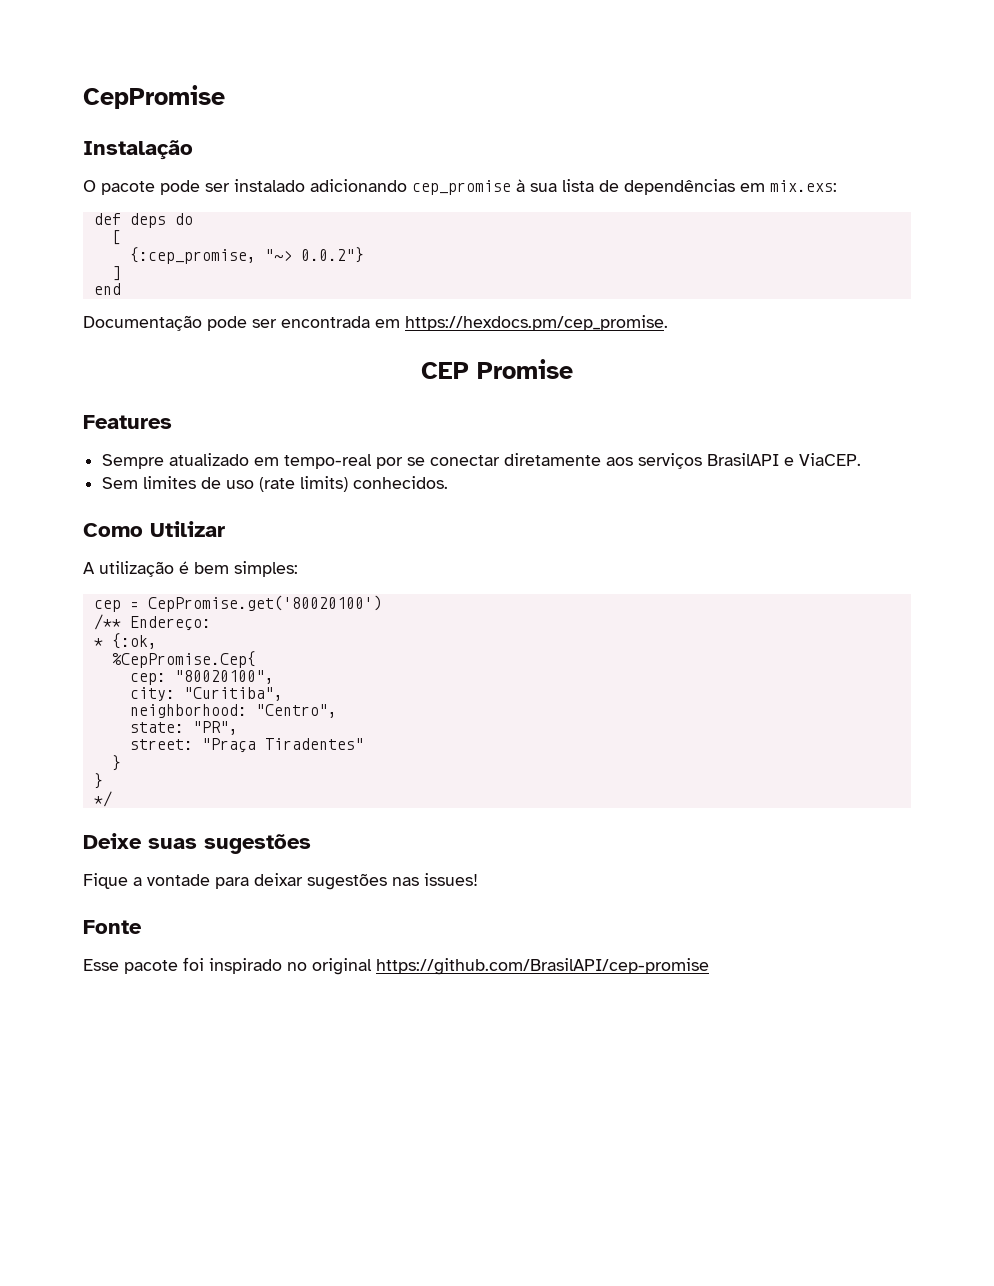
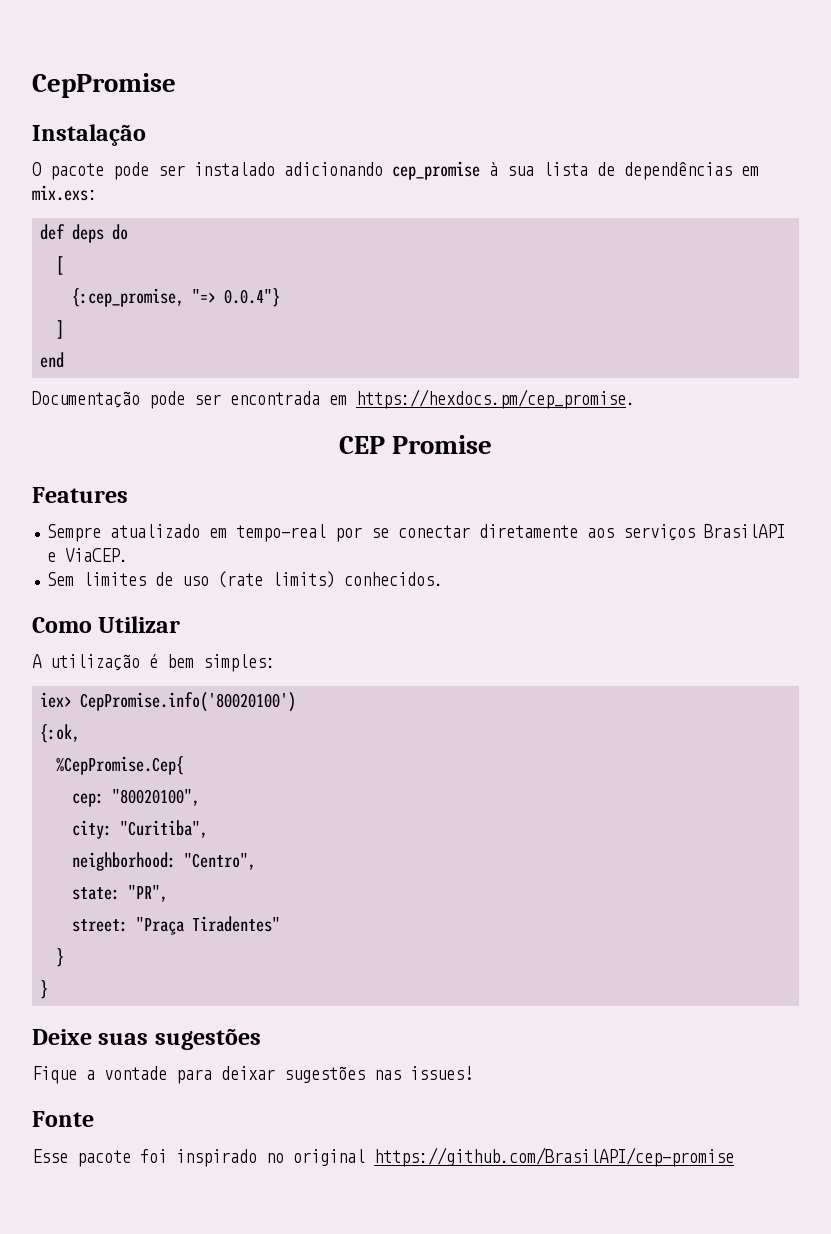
- {:cep_promise, "~> 0.0.2"}
+ {:cep_promise, "=> 0.0.4"}
- cep = CepPromise.get('80020100')
- /** Endereço:
- * {:ok,
+ iex> CepPromise.info('80020100')
+ {:ok,
- */

